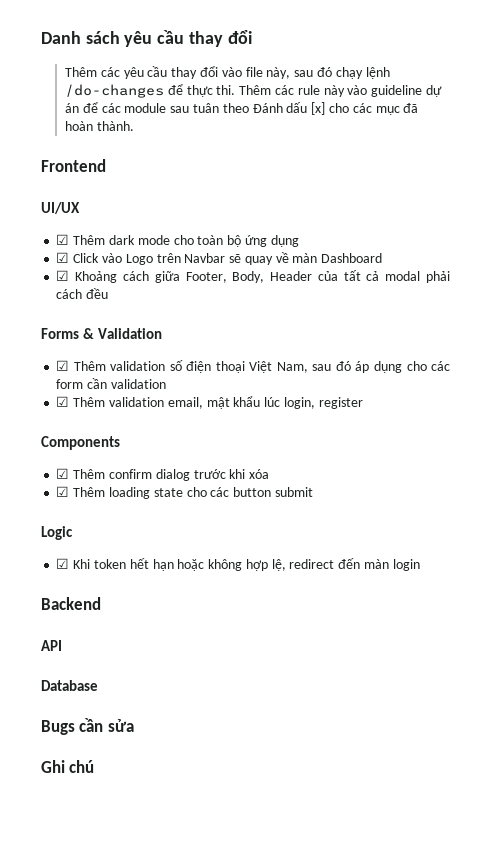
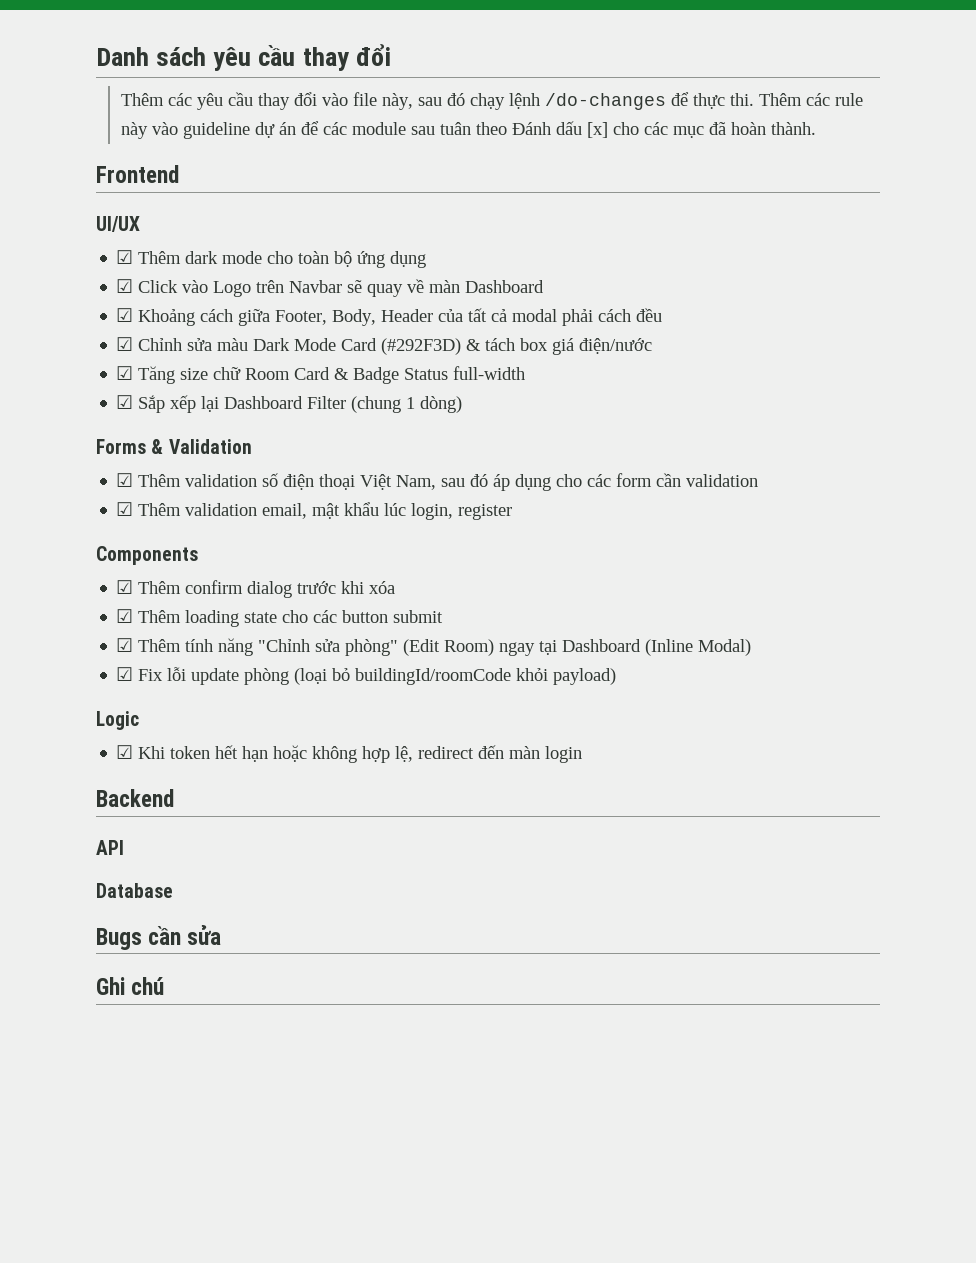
+ ☑ Chỉnh sửa màu Dark Mode Card (#292F3D) & tách box giá điện/nước
+ ☑ Tăng size chữ Room Card & Badge Status full-width
+ ☑ Sắp xếp lại Dashboard Filter (chung 1 dòng)
+ ☑ Thêm tính năng "Chỉnh sửa phòng" (Edit Room) ngay tại Dashboard (Inline Modal)
+ ☑ Fix lỗi update phòng (loại bỏ buildingId/roomCode khỏi payload)

